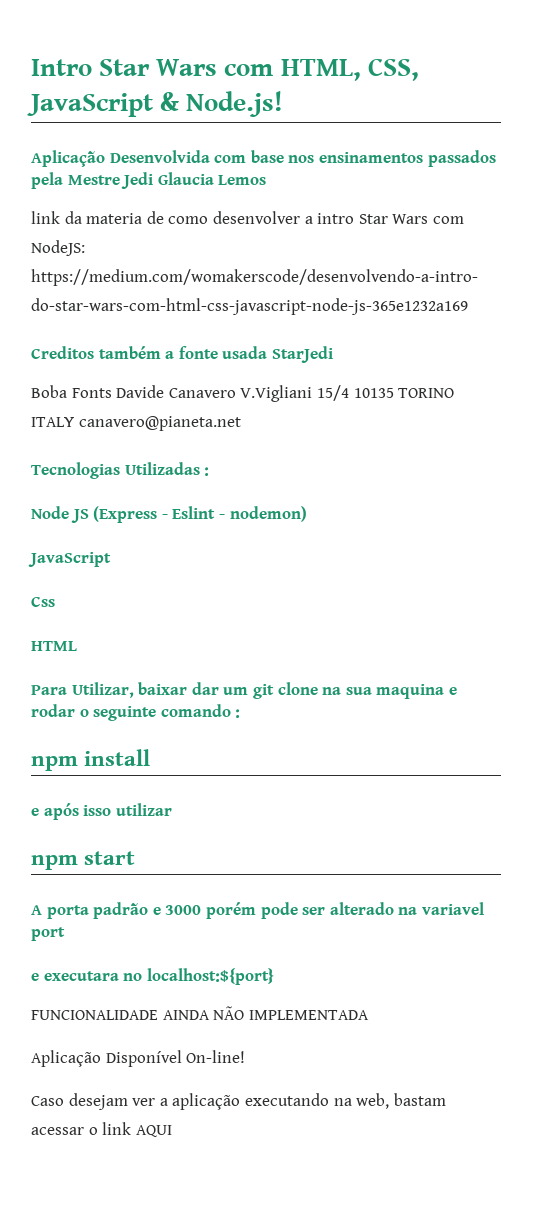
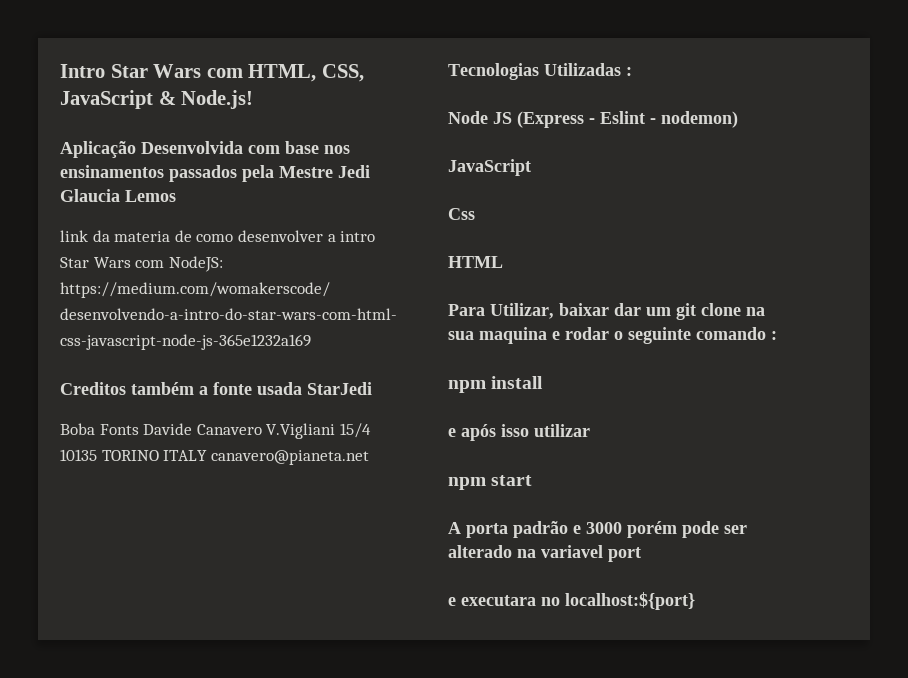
- FUNCIONALIDADE AINDA NÃO IMPLEMENTADA
- Aplicação Disponível On-line!
- Caso desejam ver a aplicação executando na web, bastam acessar o link AQUI

